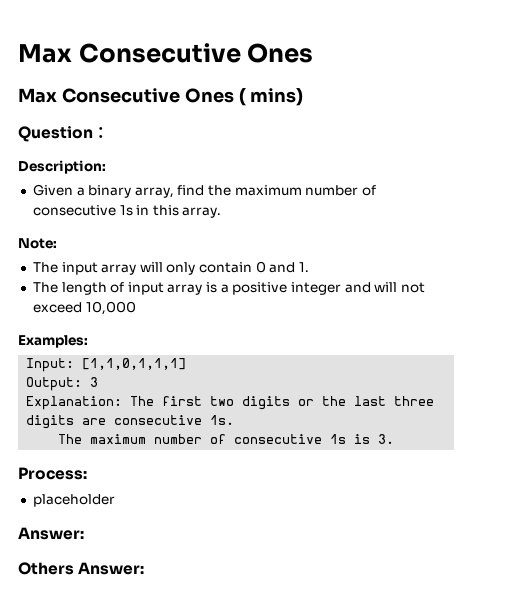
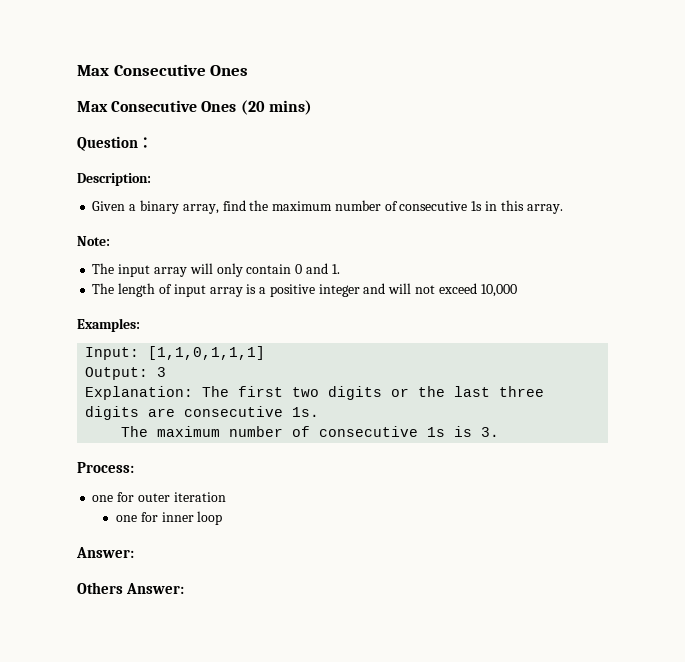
- Max Consecutive Ones ( mins)
+ Max Consecutive Ones (20 mins)
- placeholder
+ one for outer iteration
+ one for inner loop

